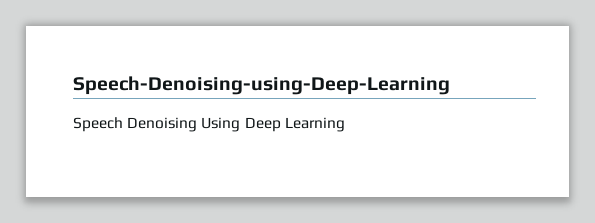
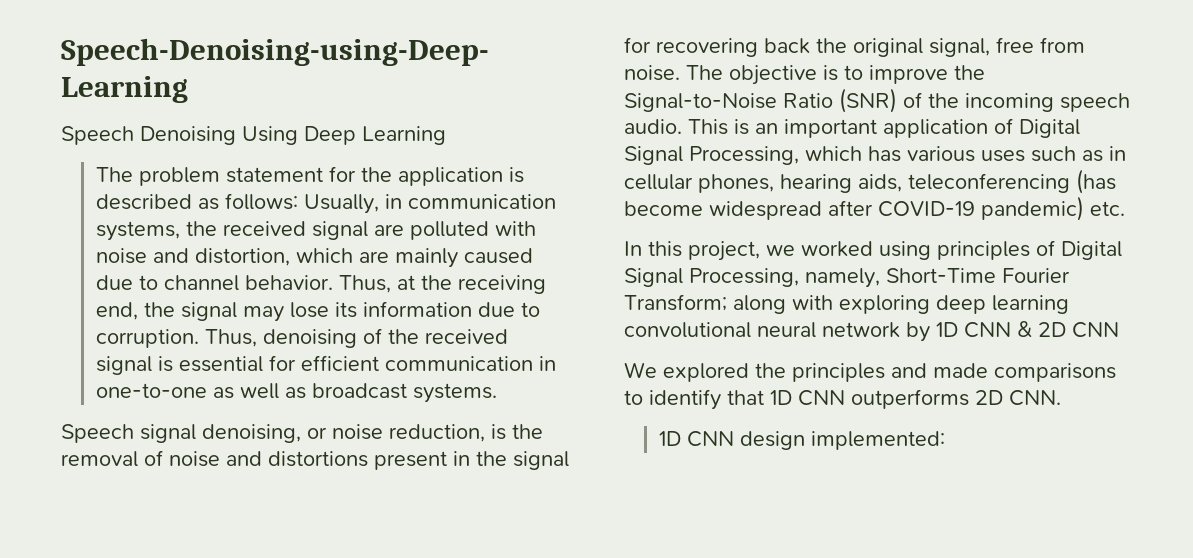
+ The problem statement for the application is described as follows: Usually, in communication systems, the received signal are polluted with noise and distortion, which are mainly caused due to channel behavior. Thus, at the receiving end, the signal may lose its information due to corruption. Thus, denoising of the received signal is essential for efficient communication in one-to-one as well as broadcast systems.
+ Speech signal denoising, or noise reduction, is the removal of noise and distortions present in the signal for recovering back the original signal, free from noise. The objective is to improve the Signal-to-Noise Ratio (SNR) of the incoming speech audio. This is an important application of Digital Signal Processing, which has various uses such as in cellular phones, hearing aids, teleconferencing (has become widespread after COVID-19 pandemic) etc.
+ In this project, we worked using principles of Digital Signal Processing, namely, Short-Time Fourier Transform; along with exploring deep learning convolutional neural network by 1D CNN & 2D CNN
+ We explored the principles and made comparisons to identify that 1D CNN outperforms 2D CNN.
+ 1D CNN design implemented:

